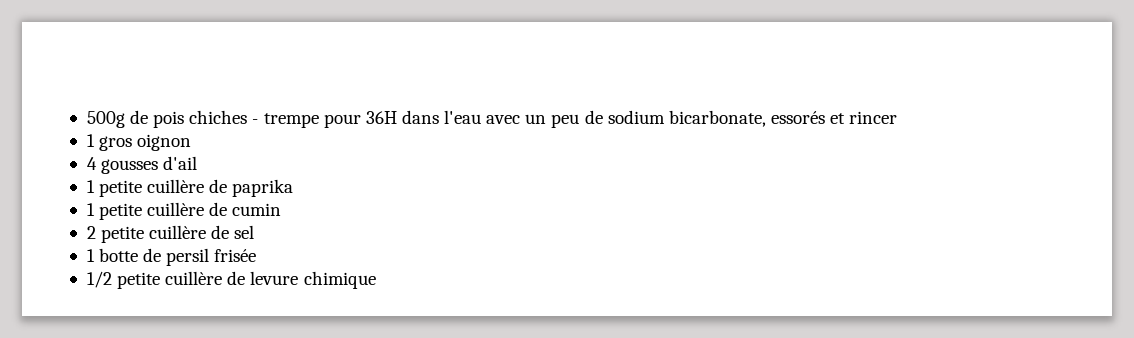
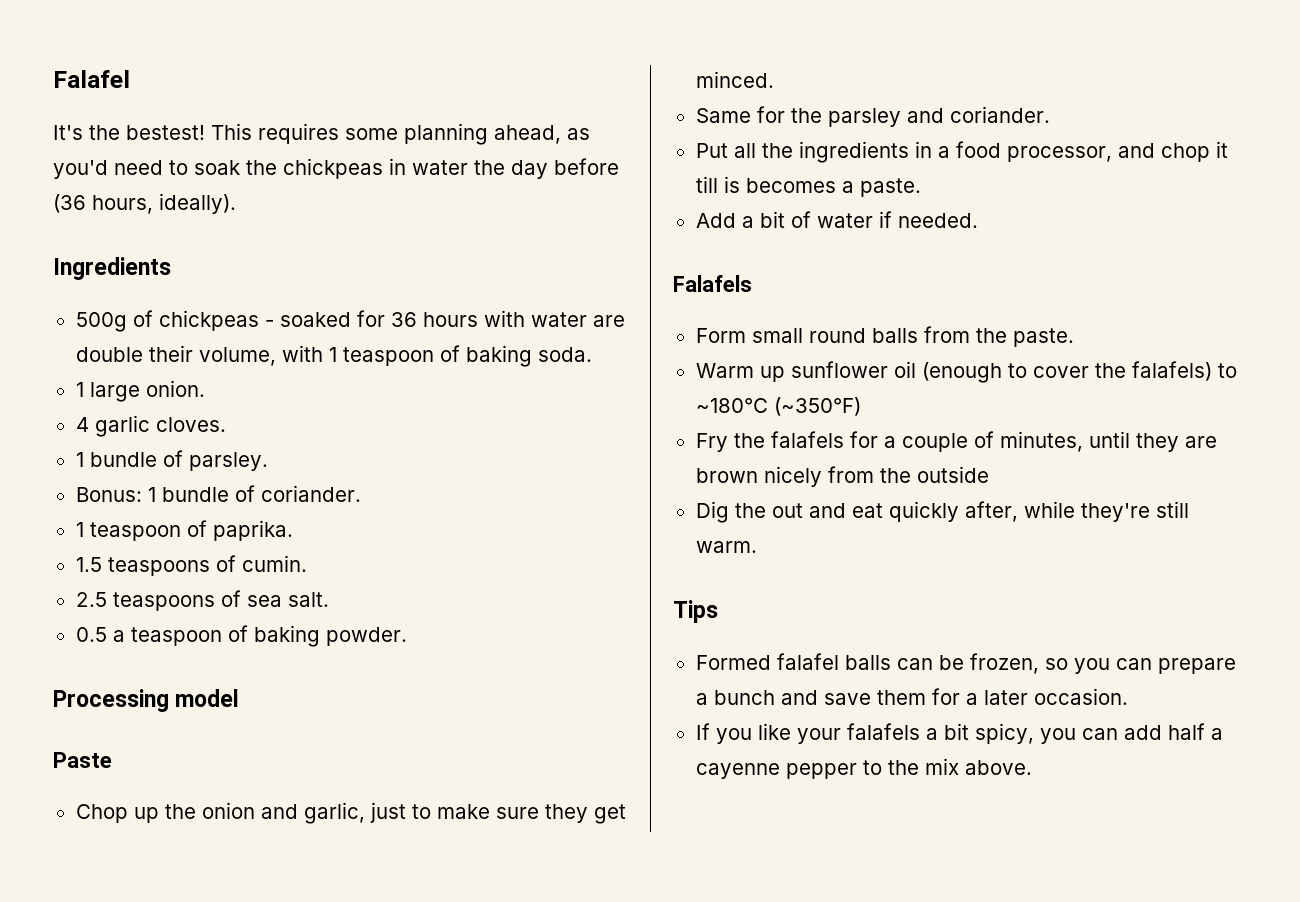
- 500g de pois chiches - trempe pour 36H dans l'eau avec un peu de sodium bicarbonate, essorés et rincer
- 1 gros oignon
+ Falafel
+ It's the bestest! This requires some planning ahead, as you'd need to soak the chickpeas in water the day before (36 hours, ideally).
+ Ingredients
+ 500g of chickpeas - soaked for 36 hours with water are double their volume, with 1 teaspoon of baking soda.
+ 1 large onion.
- 4 gousses d'ail
- 1 petite cuillère de paprika
- 1 petite cuillère de cumin
- 2 petite cuillère de sel
- 1 botte de persil frisée
- 1/2 petite cuillère de levure chimique
+ 4 garlic cloves.
+ 1 bundle of parsley.
+ Bonus: 1 bundle of coriander.
+ 1 teaspoon of paprika.
+ 1.5 teaspoons of cumin.
+ 2.5 teaspoons of sea salt.
+ 0.5 a teaspoon of baking powder.
+ Processing model
+ Paste
+ Chop up the onion and garlic, just to make sure they get minced.
+ Same for the parsley and coriander.
+ Put all the ingredients in a food processor, and chop it till is becomes a paste.
+ Add a bit of water if needed.
+ Falafels
+ Form small round balls from the paste.
+ Warm up sunflower oil (enough to cover the falafels) to ~180°C (~350°F)
+ Fry the falafels for a couple of minutes, until they are brown nicely from the outside
+ Dig the out and eat quickly after, while they're still warm.
+ Tips
+ Formed falafel balls can be frozen, so you can prepare a bunch and save them for a later occasion.
+ If you like your falafels a bit spicy, you can add half a cayenne pepper to the mix above.

